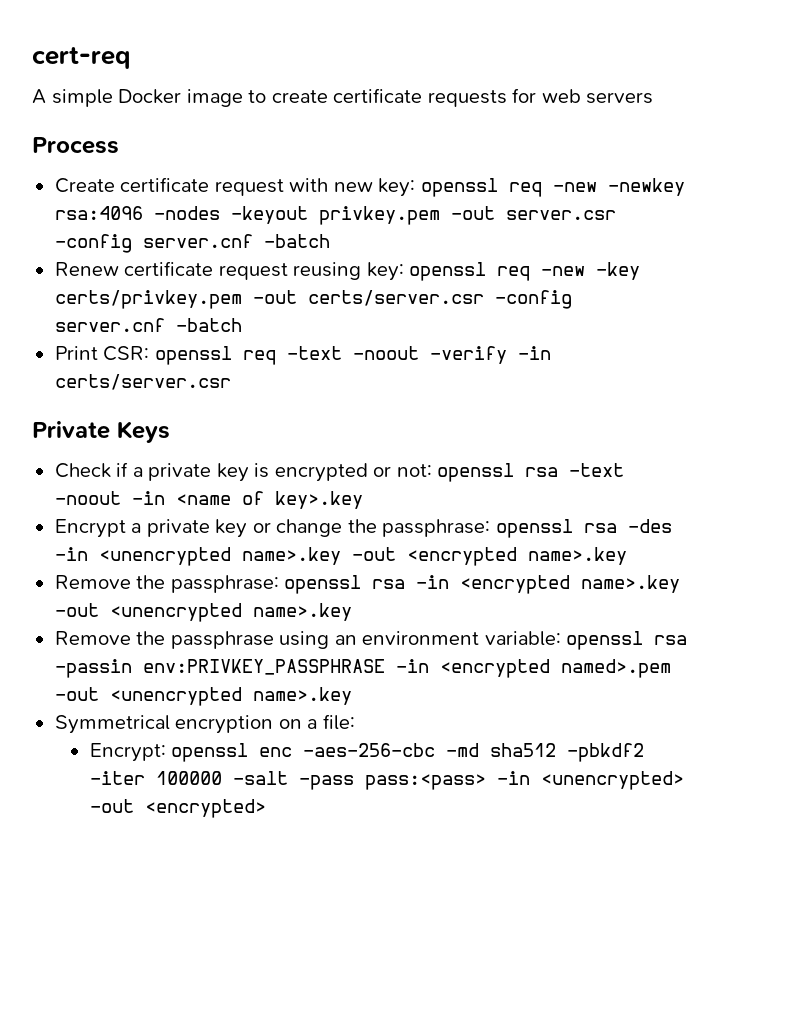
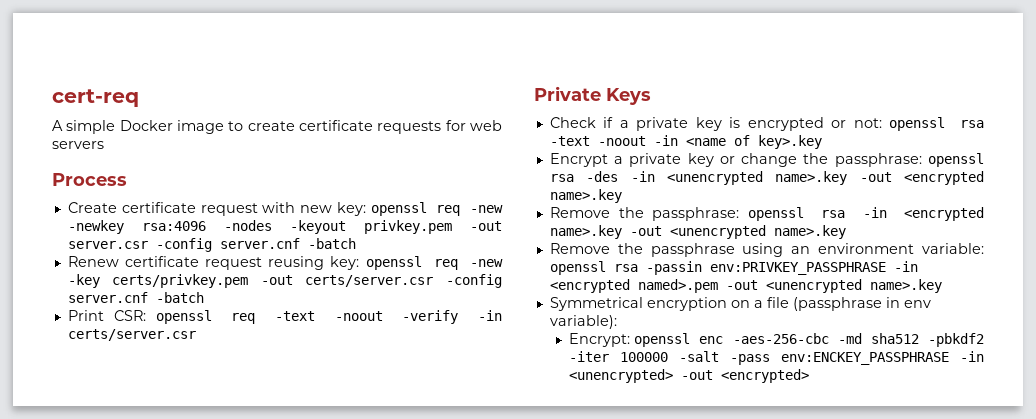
- Symmetrical encryption on a file:
+ Symmetrical encryption on a file (passphrase in env variable):
- Encrypt: openssl enc -aes-256-cbc -md sha512 -pbkdf2 -iter 100000 -salt -pass pass:<pass> -in <unencrypted> -out <encrypted>
+ Encrypt: openssl enc -aes-256-cbc -md sha512 -pbkdf2 -iter 100000 -salt -pass env:ENCKEY_PASSPHRASE -in <unencrypted> -out <encrypted>

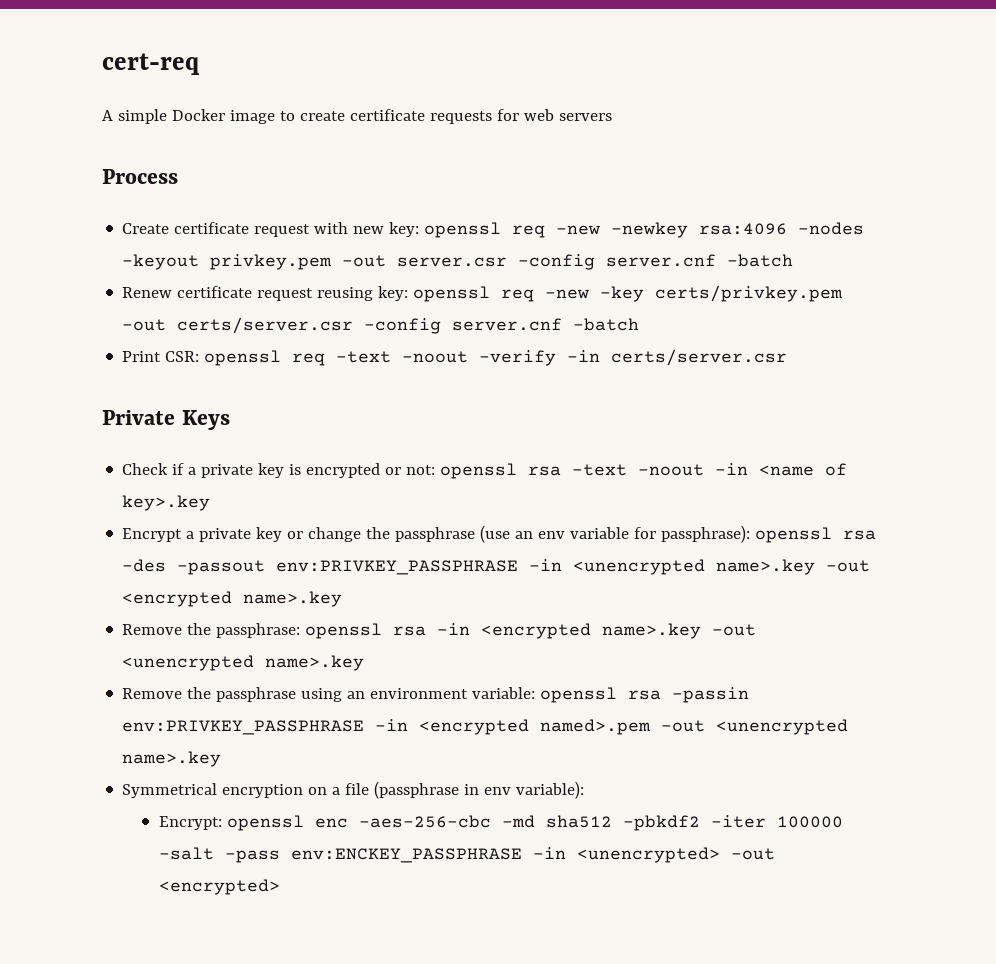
- Encrypt a private key or change the passphrase: openssl rsa -des -in <unencrypted name>.key -out <encrypted name>.key
+ Encrypt a private key or change the passphrase (use an env variable for passphrase): openssl rsa -des -passout env:PRIVKEY_PASSPHRASE -in <unencrypted name>.key -out <encrypted name>.key

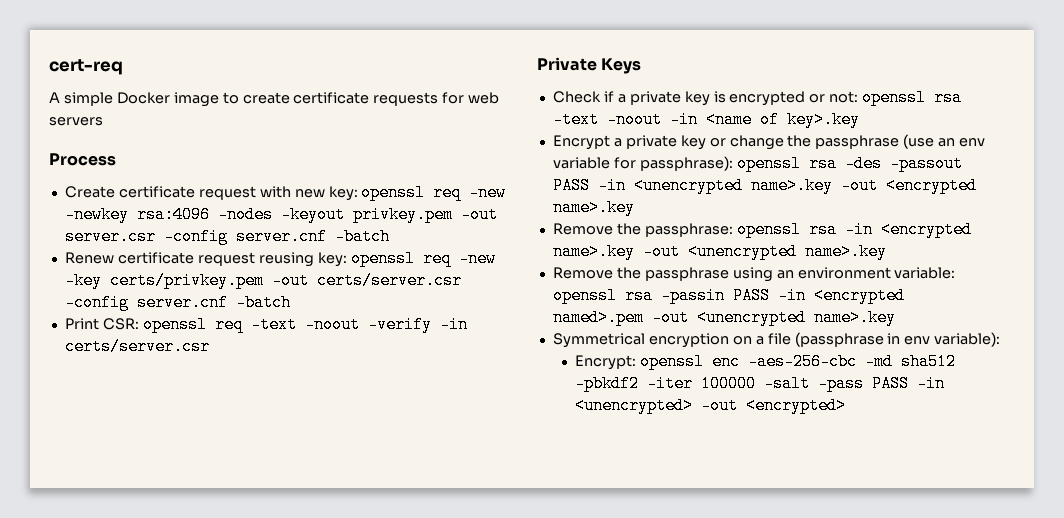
- Encrypt a private key or change the passphrase (use an env variable for passphrase): openssl rsa -des -passout env:PRIVKEY_PASSPHRASE -in <unencrypted name>.key -out <encrypted name>.key
+ Encrypt a private key or change the passphrase (use an env variable for passphrase): openssl rsa -des -passout PASS -in <unencrypted name>.key -out <encrypted name>.key
- Remove the passphrase using an environment variable: openssl rsa -passin env:PRIVKEY_PASSPHRASE -in <encrypted named>.pem -out <unencrypted name>.key
+ Remove the passphrase using an environment variable: openssl rsa -passin PASS -in <encrypted named>.pem -out <unencrypted name>.key
- Encrypt: openssl enc -aes-256-cbc -md sha512 -pbkdf2 -iter 100000 -salt -pass env:ENCKEY_PASSPHRASE -in <unencrypted> -out <encrypted>
+ Encrypt: openssl enc -aes-256-cbc -md sha512 -pbkdf2 -iter 100000 -salt -pass PASS -in <unencrypted> -out <encrypted>

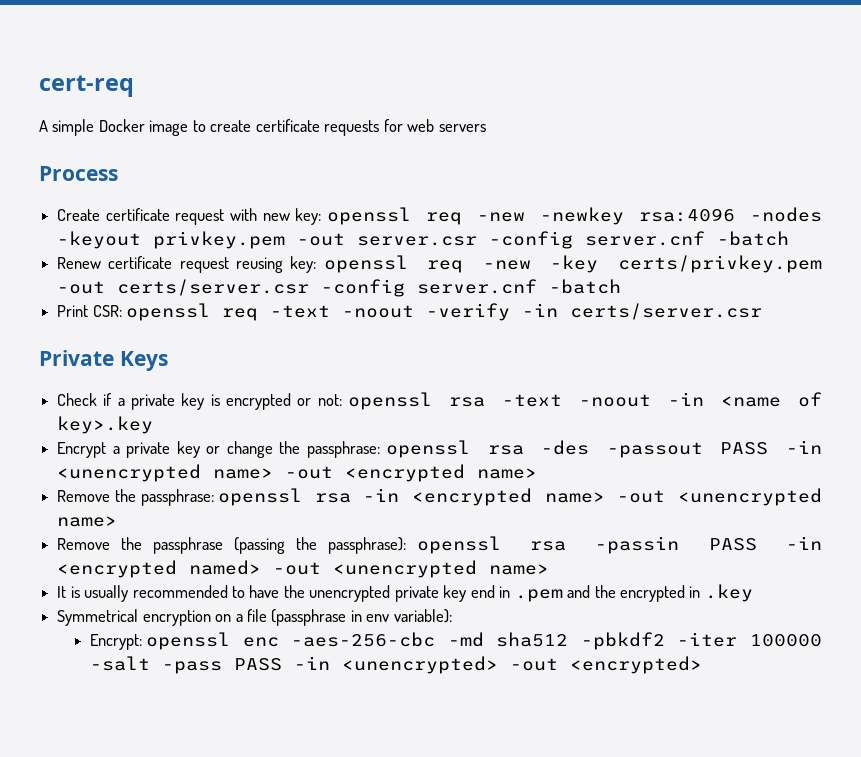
- Encrypt a private key or change the passphrase (use an env variable for passphrase): openssl rsa -des -passout PASS -in <unencrypted name>.key -out <encrypted name>.key
+ Encrypt a private key or change the passphrase: openssl rsa -des -passout PASS -in <unencrypted name> -out <encrypted name>
- Remove the passphrase: openssl rsa -in <encrypted name>.key -out <unencrypted name>.key
+ Remove the passphrase: openssl rsa -in <encrypted name> -out <unencrypted name>
- Remove the passphrase using an environment variable: openssl rsa -passin PASS -in <encrypted named>.pem -out <unencrypted name>.key
+ Remove the passphrase (passing the passphrase): openssl rsa -passin PASS -in <encrypted named> -out <unencrypted name>
+ It is usually recommended to have the unencrypted private key end in .pem and the encrypted in .key

